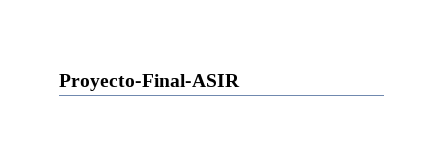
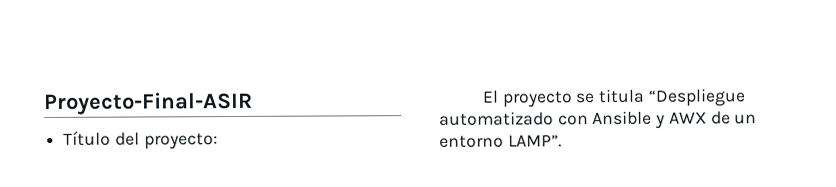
+ Título del proyecto:
+ El proyecto se titula “Despliegue automatizado con Ansible y AWX de un entorno LAMP”.

